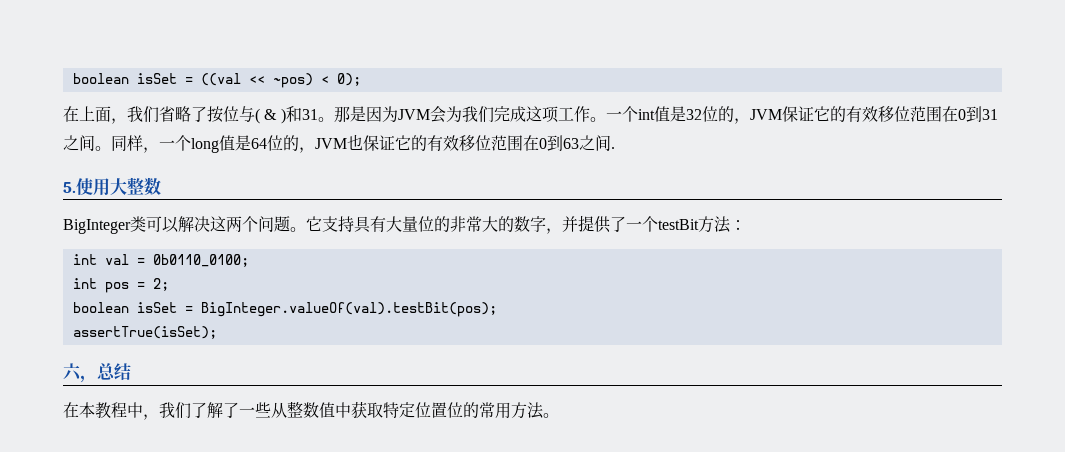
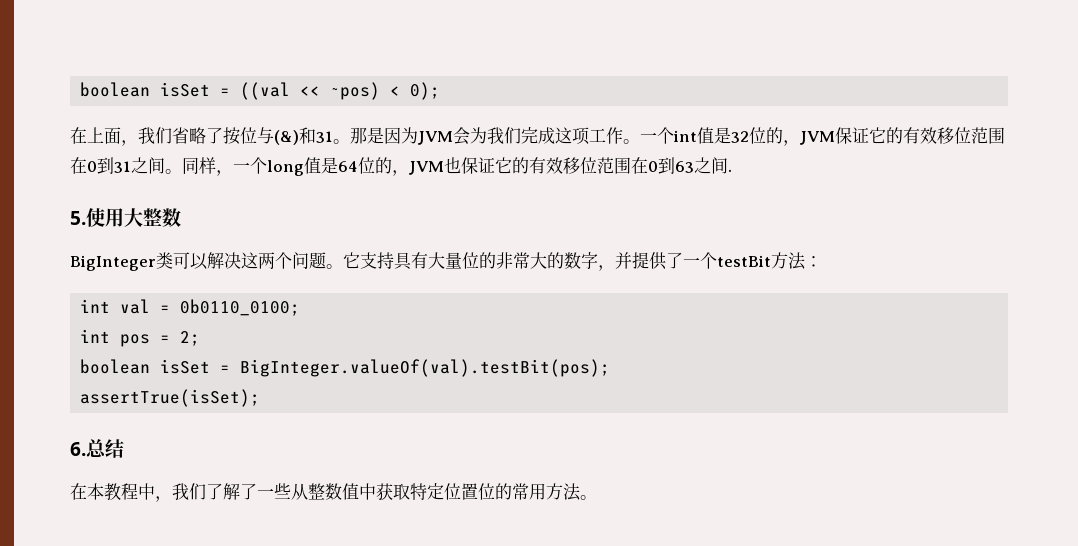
- 在上面，我们省略了按位与( & )和31。
+ 在上面，我们省略了按位与(&)和31。
- 六，总结
+ 6.总结

